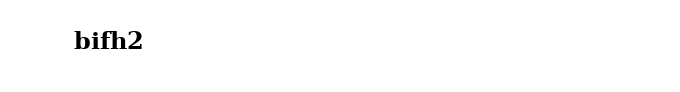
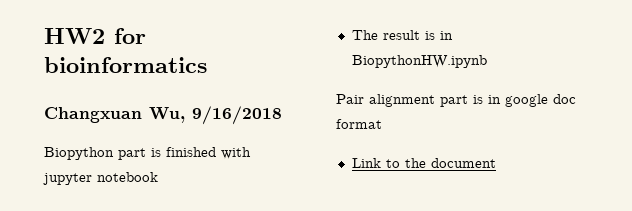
- bifh2
+ HW2 for bioinformatics
+ Changxuan Wu, 9/16/2018
+ Biopython part is finished with jupyter notebook
+ The result is in BiopythonHW.ipynb
+ Pair alignment part is in google doc format
+ Link to the document

